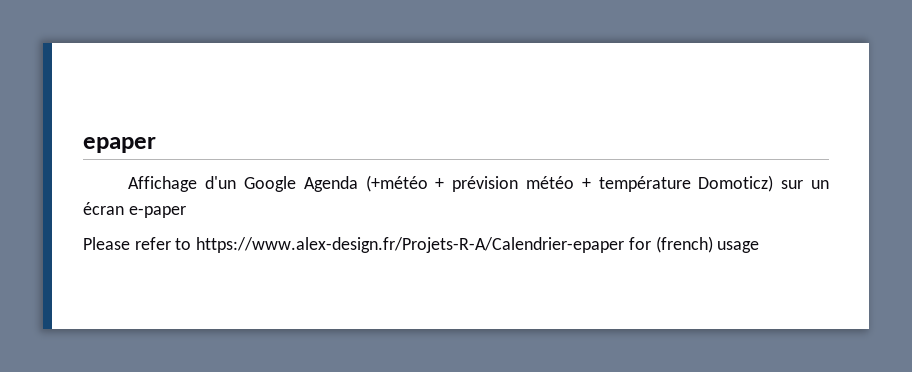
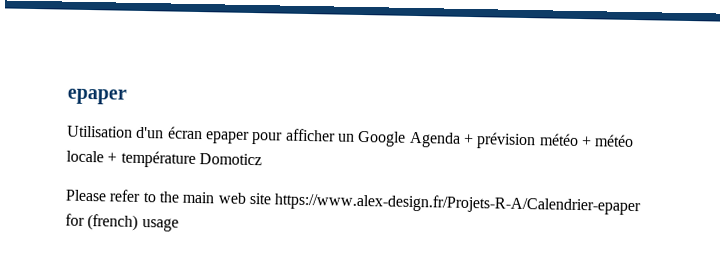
- Affichage d'un Google Agenda (+météo + prévision météo + température Domoticz) sur un écran e-paper
+ Utilisation d'un écran epaper pour afficher un Google Agenda + prévision météo + météo locale + température Domoticz
- Please refer to https://www.alex-design.fr/Projets-R-A/Calendrier-epaper for (french) usage
+ Please refer to the main web site https://www.alex-design.fr/Projets-R-A/Calendrier-epaper for (french) usage

